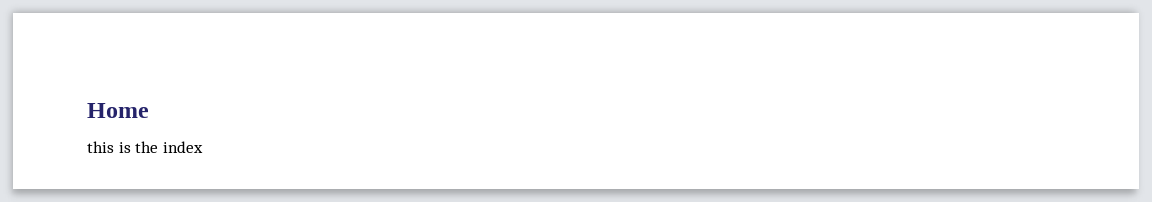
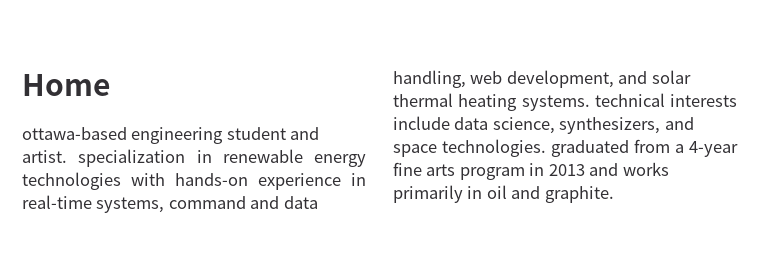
- this is the index
+ ottawa-based engineering student and artist. specialization in renewable energy technologies with hands-on experience in real-time systems, command and data handling, web development, and solar thermal heating systems. technical interests include data science, synthesizers, and space technologies. graduated from a 4-year fine arts program in 2013 and works primarily in oil and graphite.

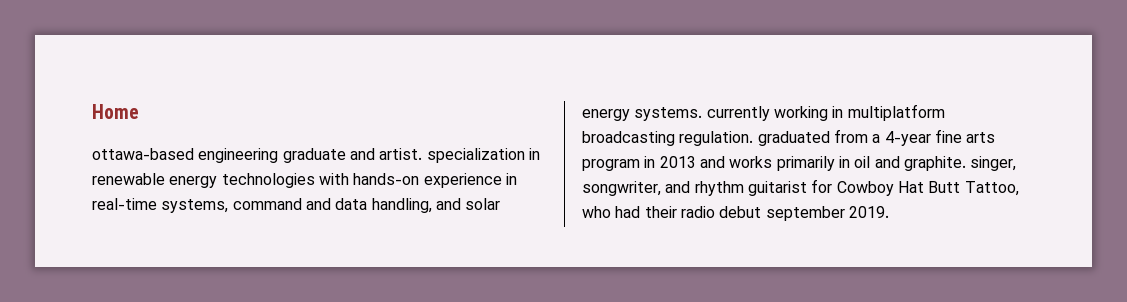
- ottawa-based engineering student and artist. specialization in renewable energy technologies with hands-on experience in real-time systems, command and data handling, web development, and solar thermal heating systems. technical interests include data science, synthesizers, and space technologies. graduated from a 4-year fine arts program in 2013 and works primarily in oil and graphite.
+ ottawa-based engineering graduate and artist. specialization in renewable energy technologies with hands-on experience in real-time systems, command and data handling, and solar energy systems. currently working in multiplatform broadcasting regulation. graduated from a 4-year fine arts program in 2013 and works primarily in oil and graphite. singer, songwriter, and rhythm guitarist for Cowboy Hat Butt Tattoo, who had their radio debut september 2019.

